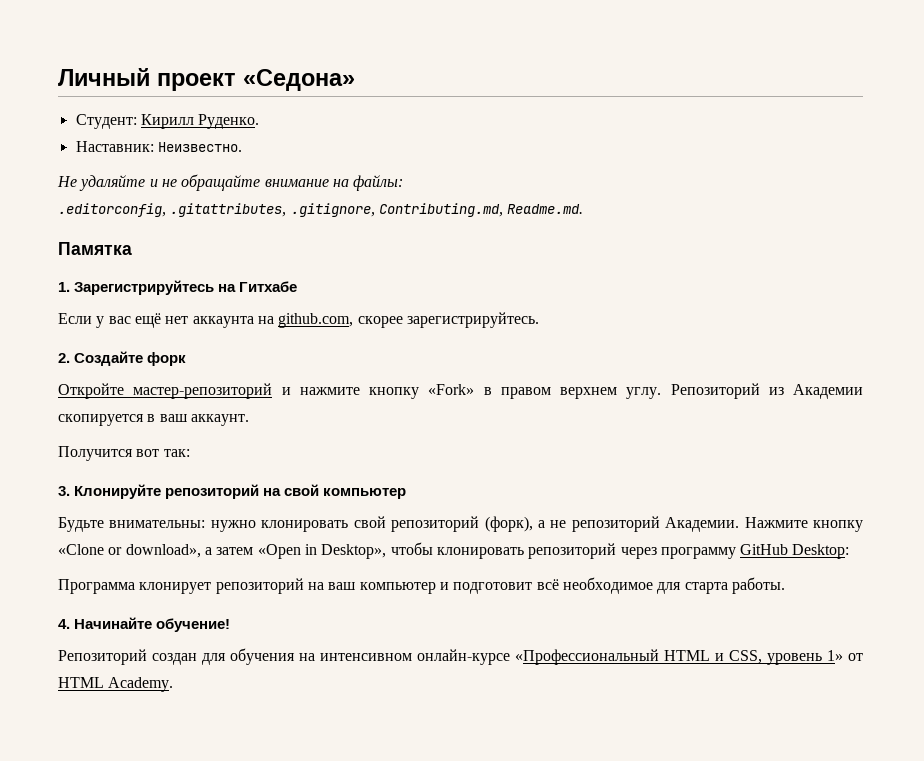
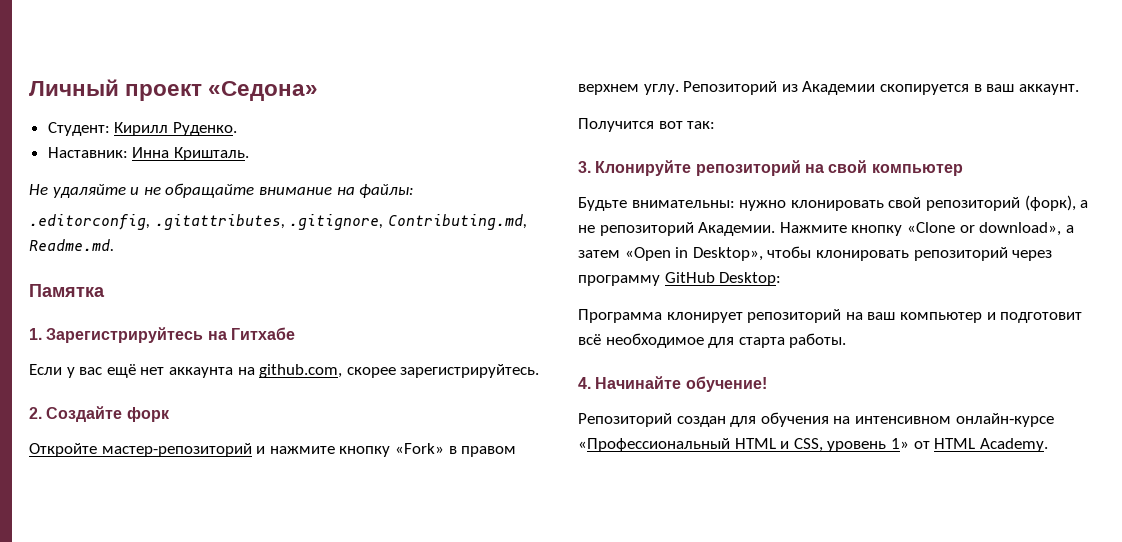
- Наставник: Неизвестно.
+ Наставник: Инна Кришталь.

